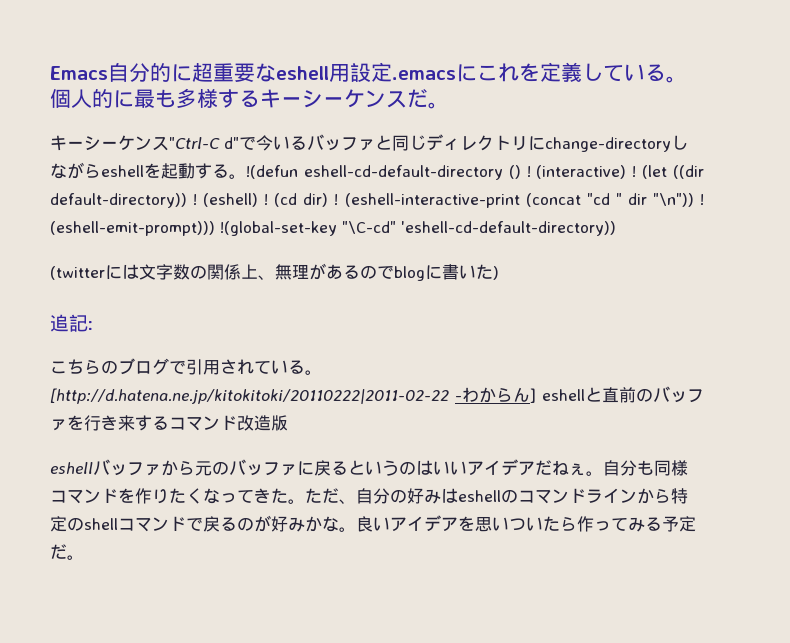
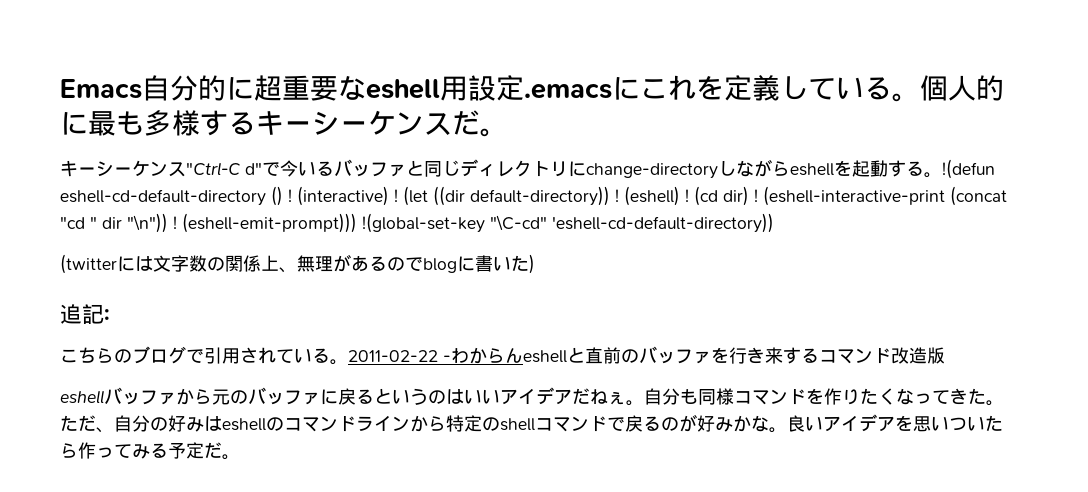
- [http://d.hatena.ne.jp/kitokitoki/20110222|2011-02-22 -わからん] eshellと直前のバッファを行き来するコマンド改造版
+ 2011-02-22 -わからんeshellと直前のバッファを行き来するコマンド改造版

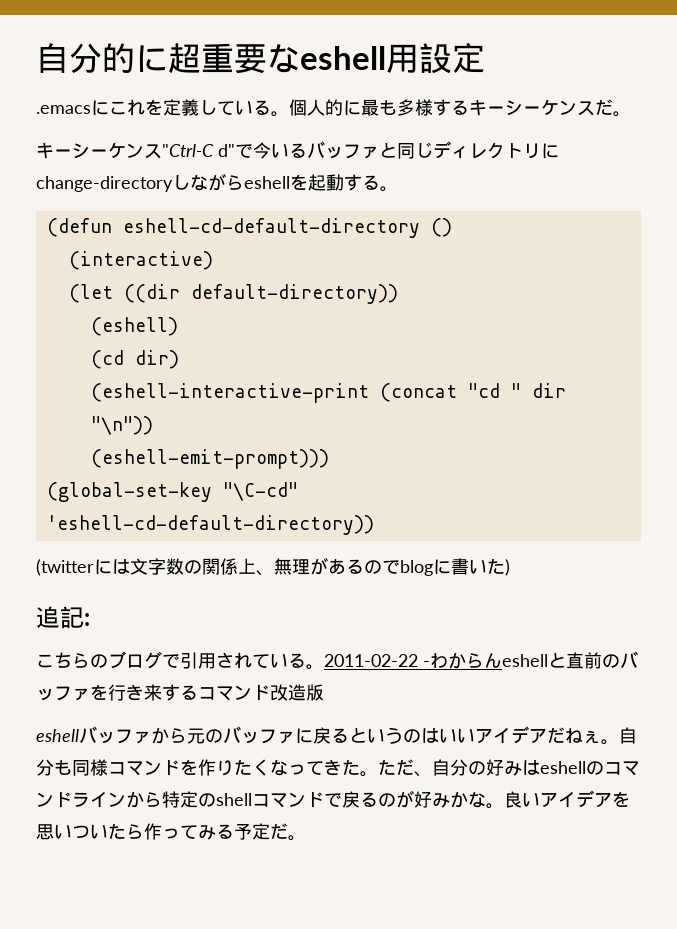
- Emacs自分的に超重要なeshell用設定.emacsにこれを定義している。
+ 自分的に超重要なeshell用設定
+ .emacsにこれを定義している。
- キーシーケンス"Ctrl-C d"で今いるバッファと同じディレクトリにchange-directoryしながらeshellを起動する。!(defun eshell-cd-default-directory () ! (interactive) ! (let ((dir default-directory)) ! (eshell) ! (cd dir) ! (eshell-interactive-print (concat "cd " dir "\n")) ! (eshell-emit-prompt))) !(global-set-key "\C-cd" 'eshell-cd-default-directory))
+ キーシーケンス"Ctrl-C d"で今いるバッファと同じディレクトリにchange-directoryしながらeshellを起動する。
+ (defun eshell-cd-default-directory ()
+ (interactive)
+ (let ((dir default-directory))
+ (eshell)
+ (cd dir)
+ (eshell-interactive-print (concat "cd " dir "\n"))
+ (eshell-emit-prompt)))
+ (global-set-key "\C-cd" 'eshell-cd-default-directory))

